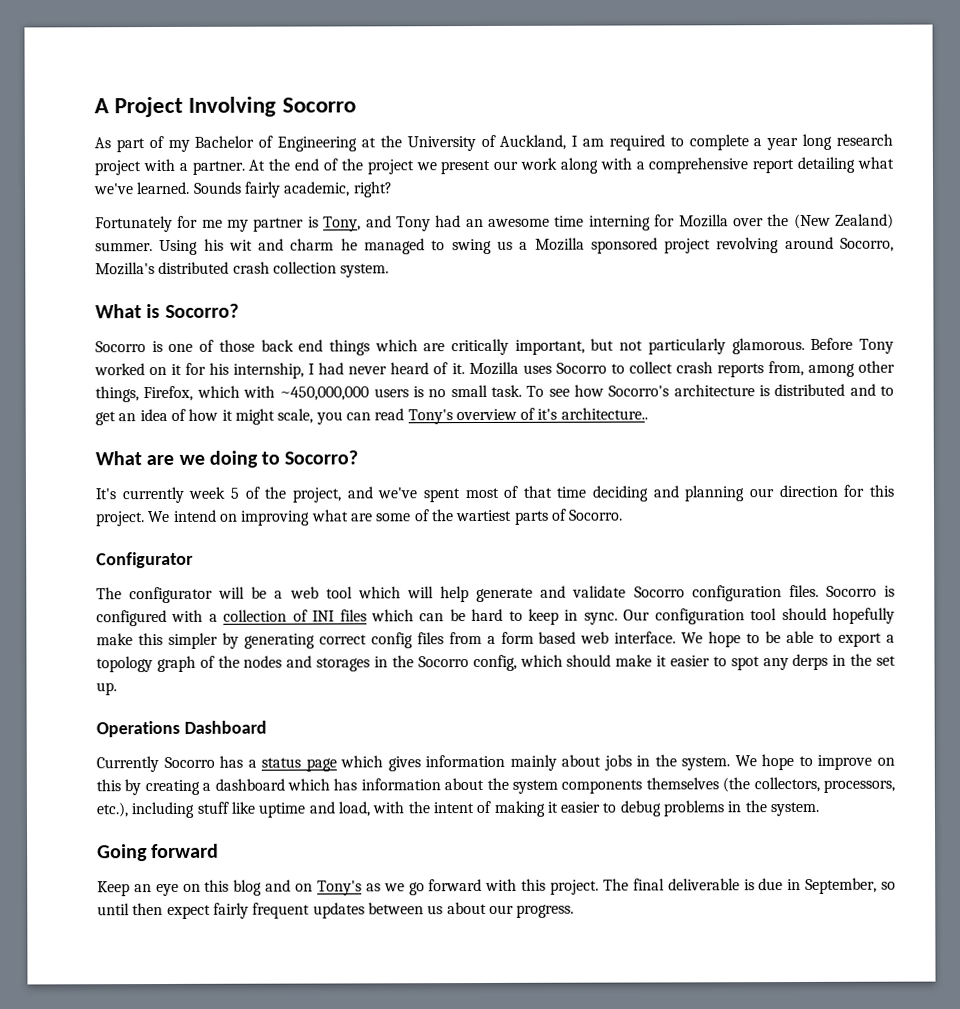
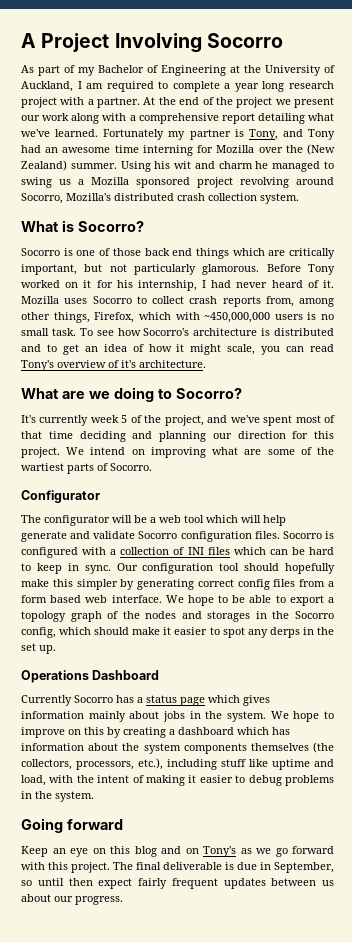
- Sounds fairly academic, right?
- Fortunately for me my partner is Tony, and Tony had an awesome time interning for Mozilla over the (New Zealand) summer.
+ Fortunately my partner is Tony, and Tony had an awesome time interning for Mozilla over the (New Zealand) summer.
- To see how Socorro's architecture is distributed and to get an idea of how it might scale, you can read Tony's overview of it's architecture..
+ To see how Socorro's architecture is distributed and to get an idea of how it might scale, you can read Tony's overview of it's architecture.

